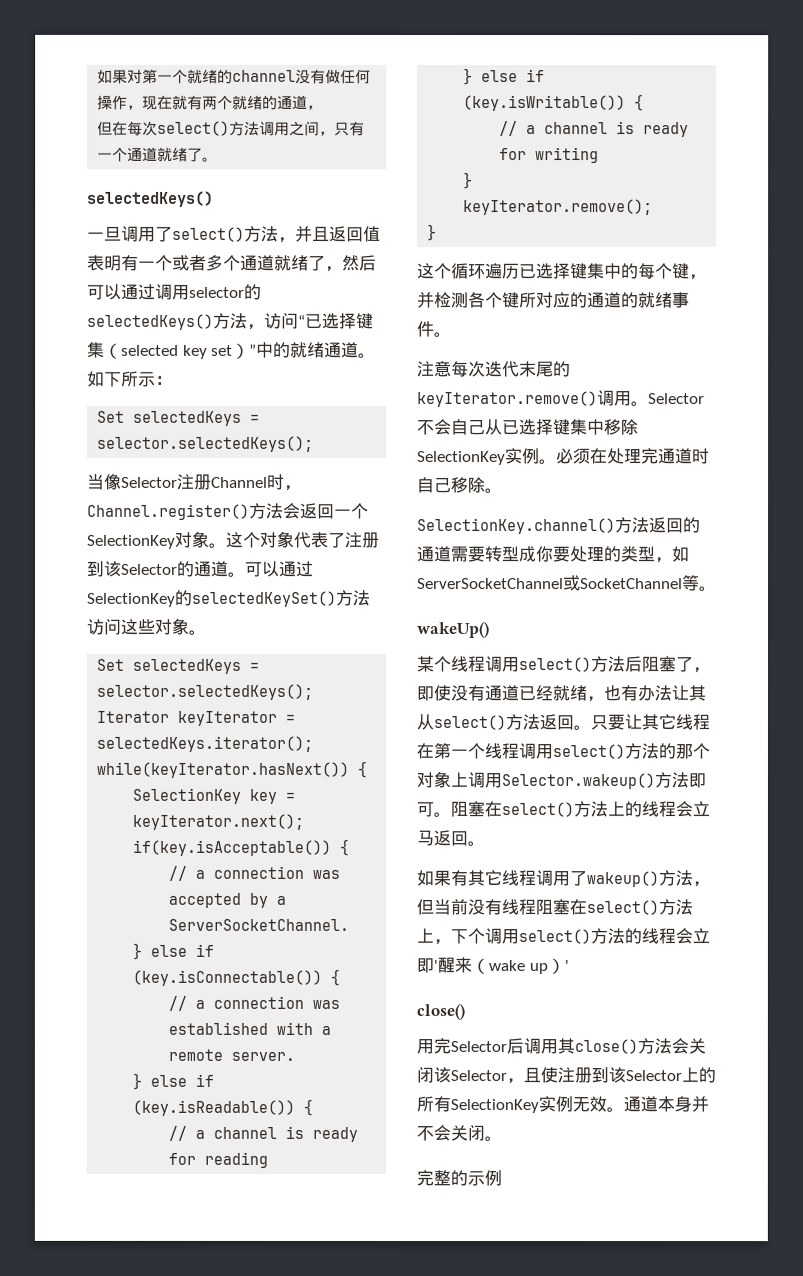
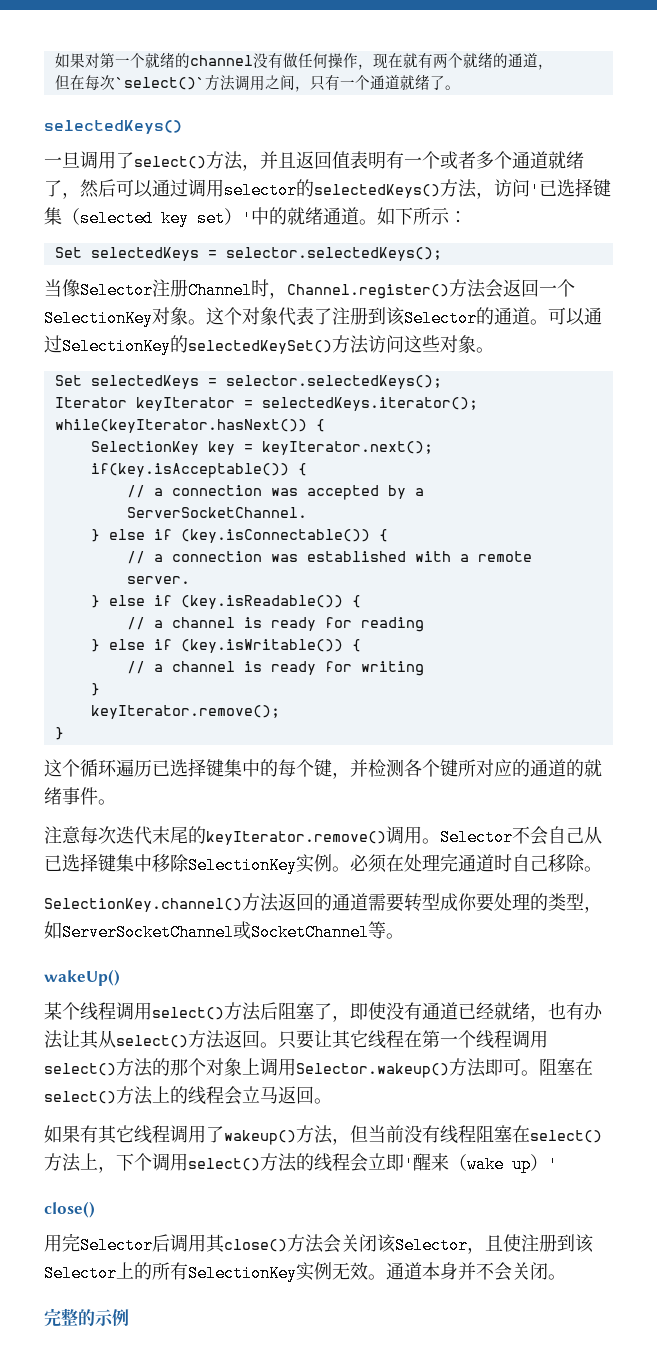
- 但在每次select()方法调用之间，只有一个通道就绪了。
+ 但在每次`select()`方法调用之间，只有一个通道就绪了。
- 一旦调用了select()方法，并且返回值表明有一个或者多个通道就绪了，然后可以通过调用selector的selectedKeys()方法，访问“已选择键集（selected key set）”中的就绪通道。
+ 一旦调用了select()方法，并且返回值表明有一个或者多个通道就绪了，然后可以通过调用selector的selectedKeys()方法，访问'已选择键集（selected key set）'中的就绪通道。

